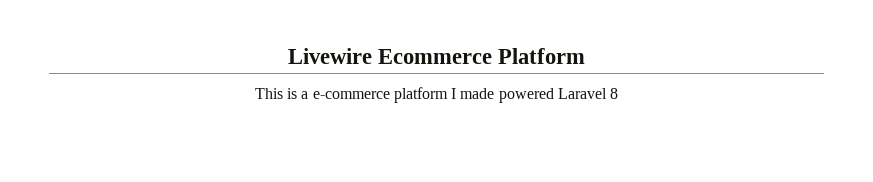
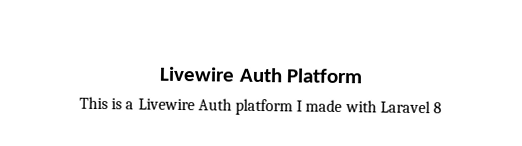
- Livewire Ecommerce Platform
+ Livewire Auth Platform
- This is a e-commerce platform I made powered Laravel 8
+ This is a Livewire Auth platform I made with Laravel 8

